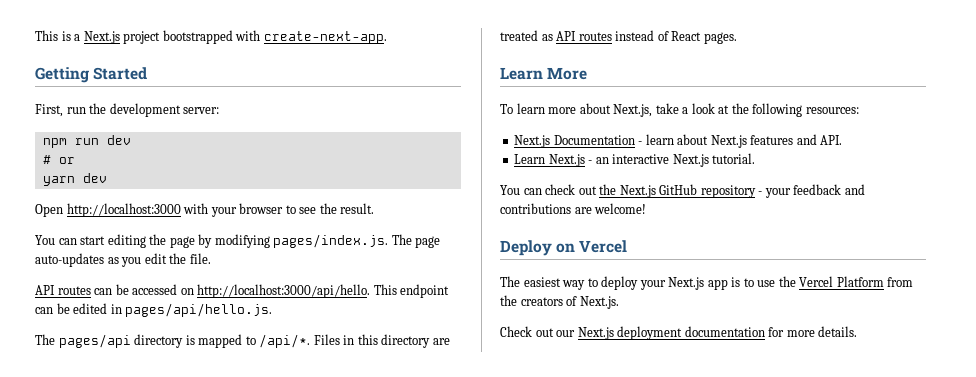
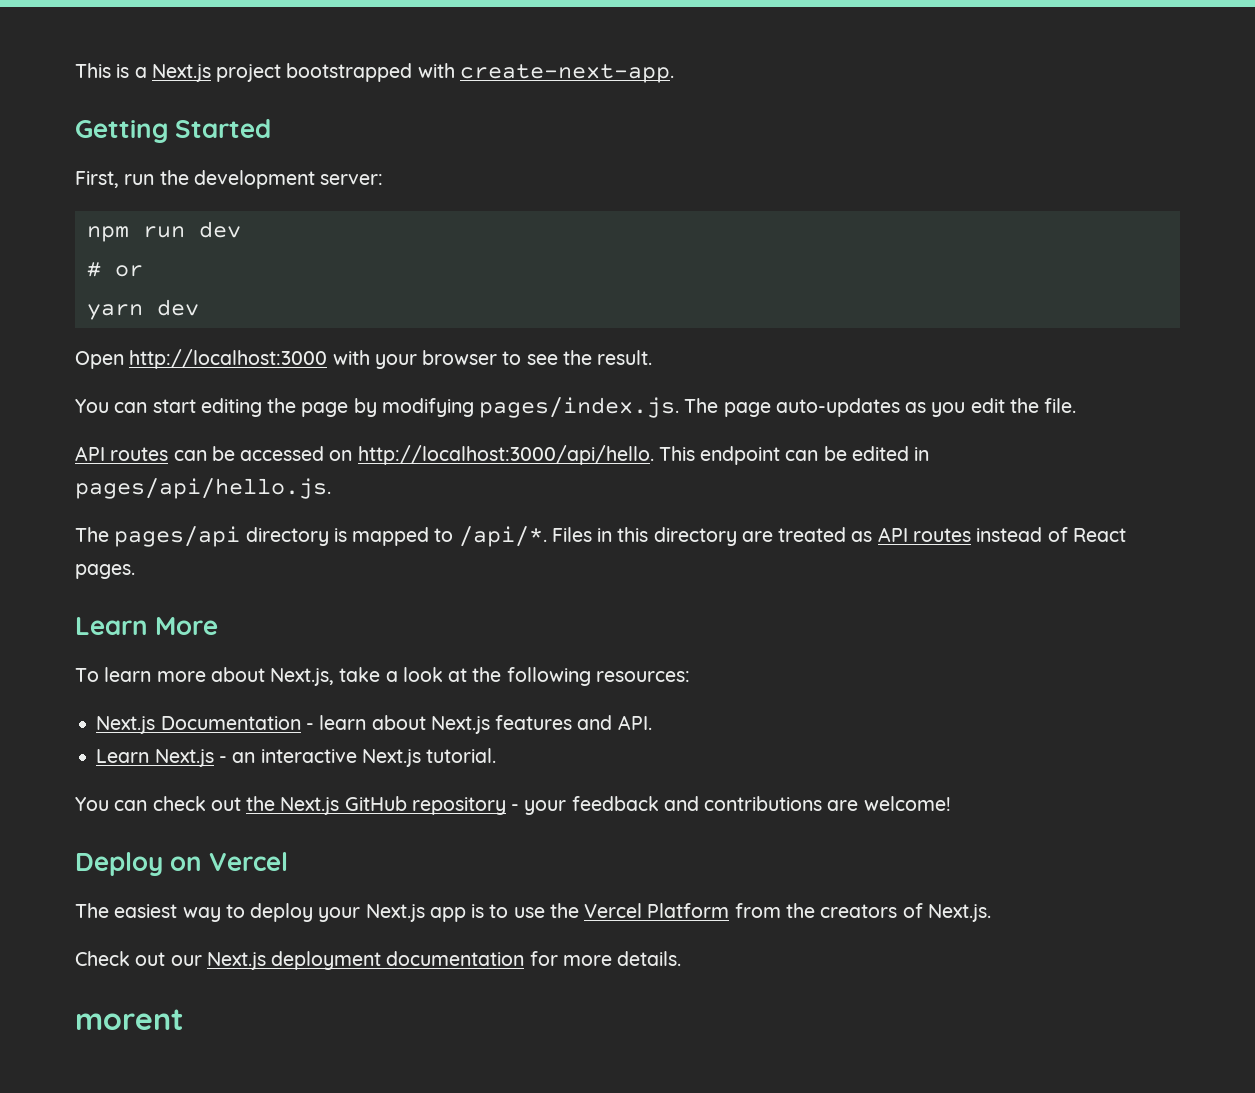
+ morent

